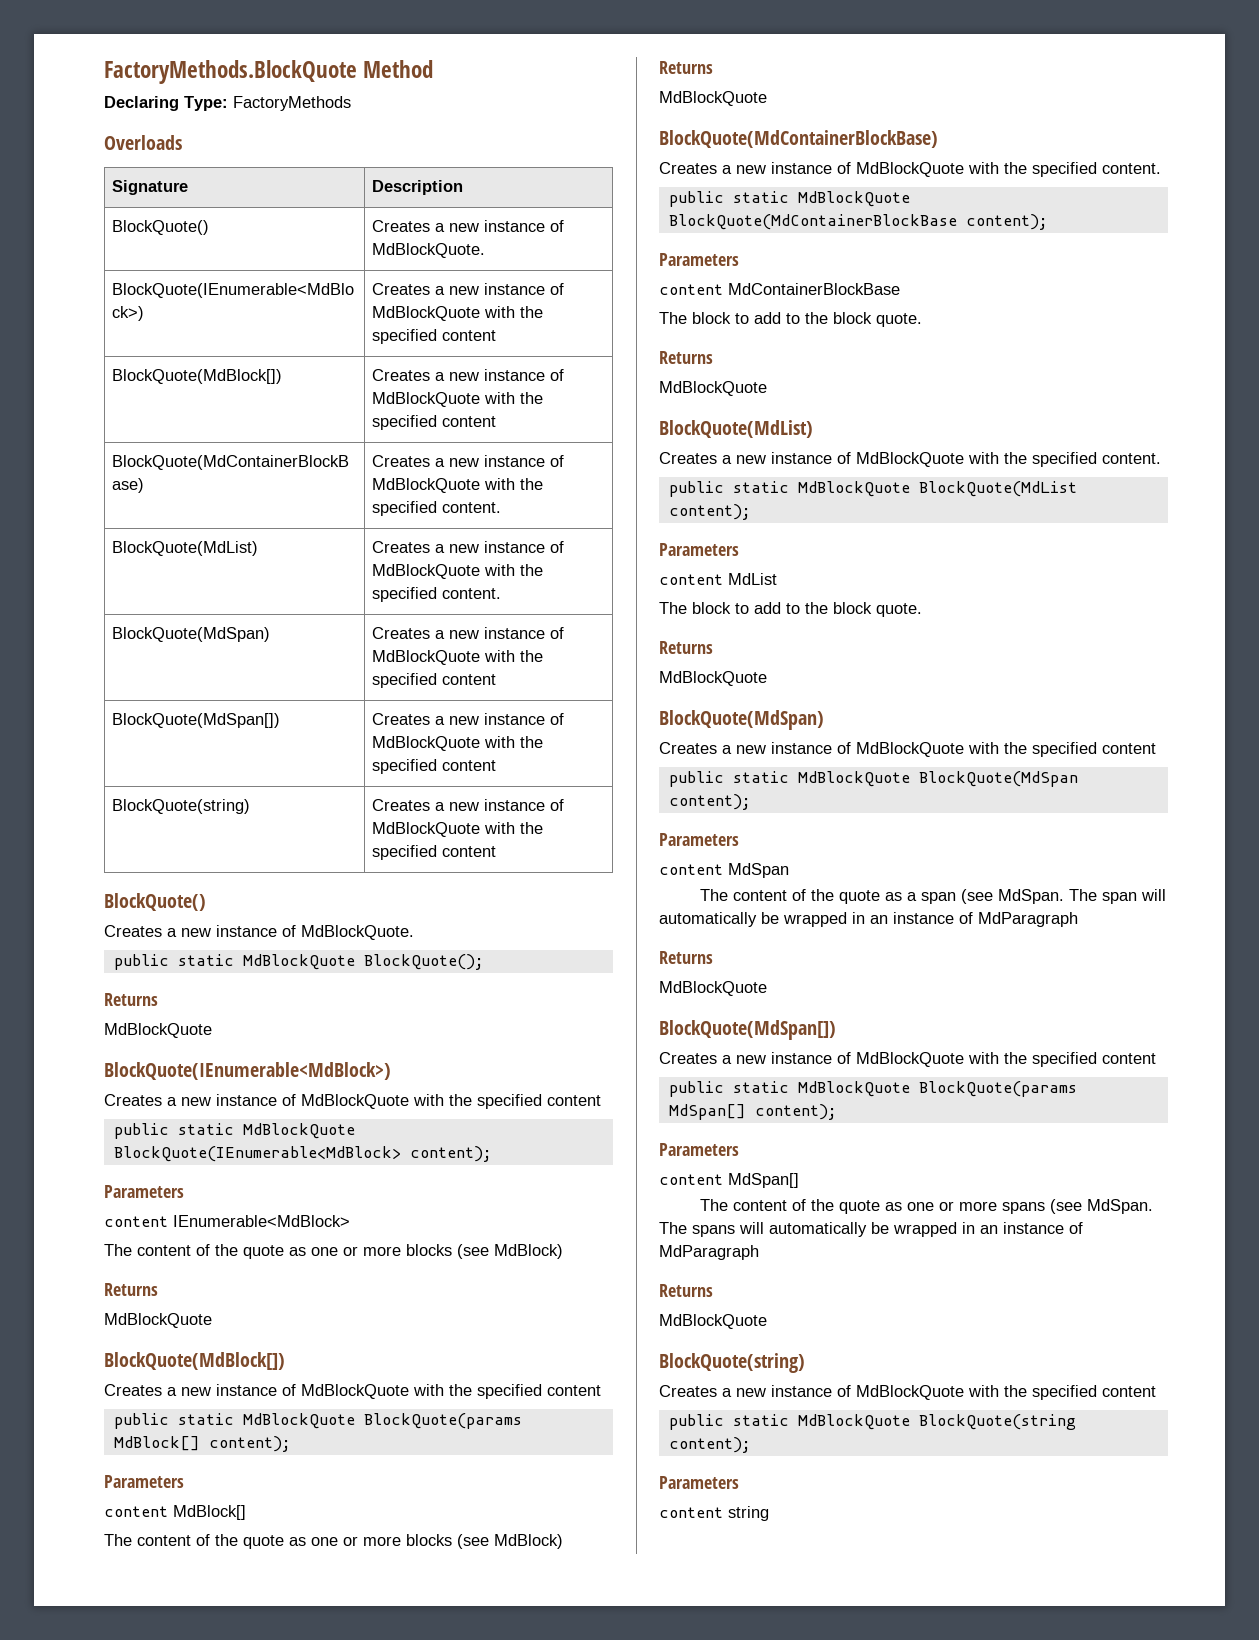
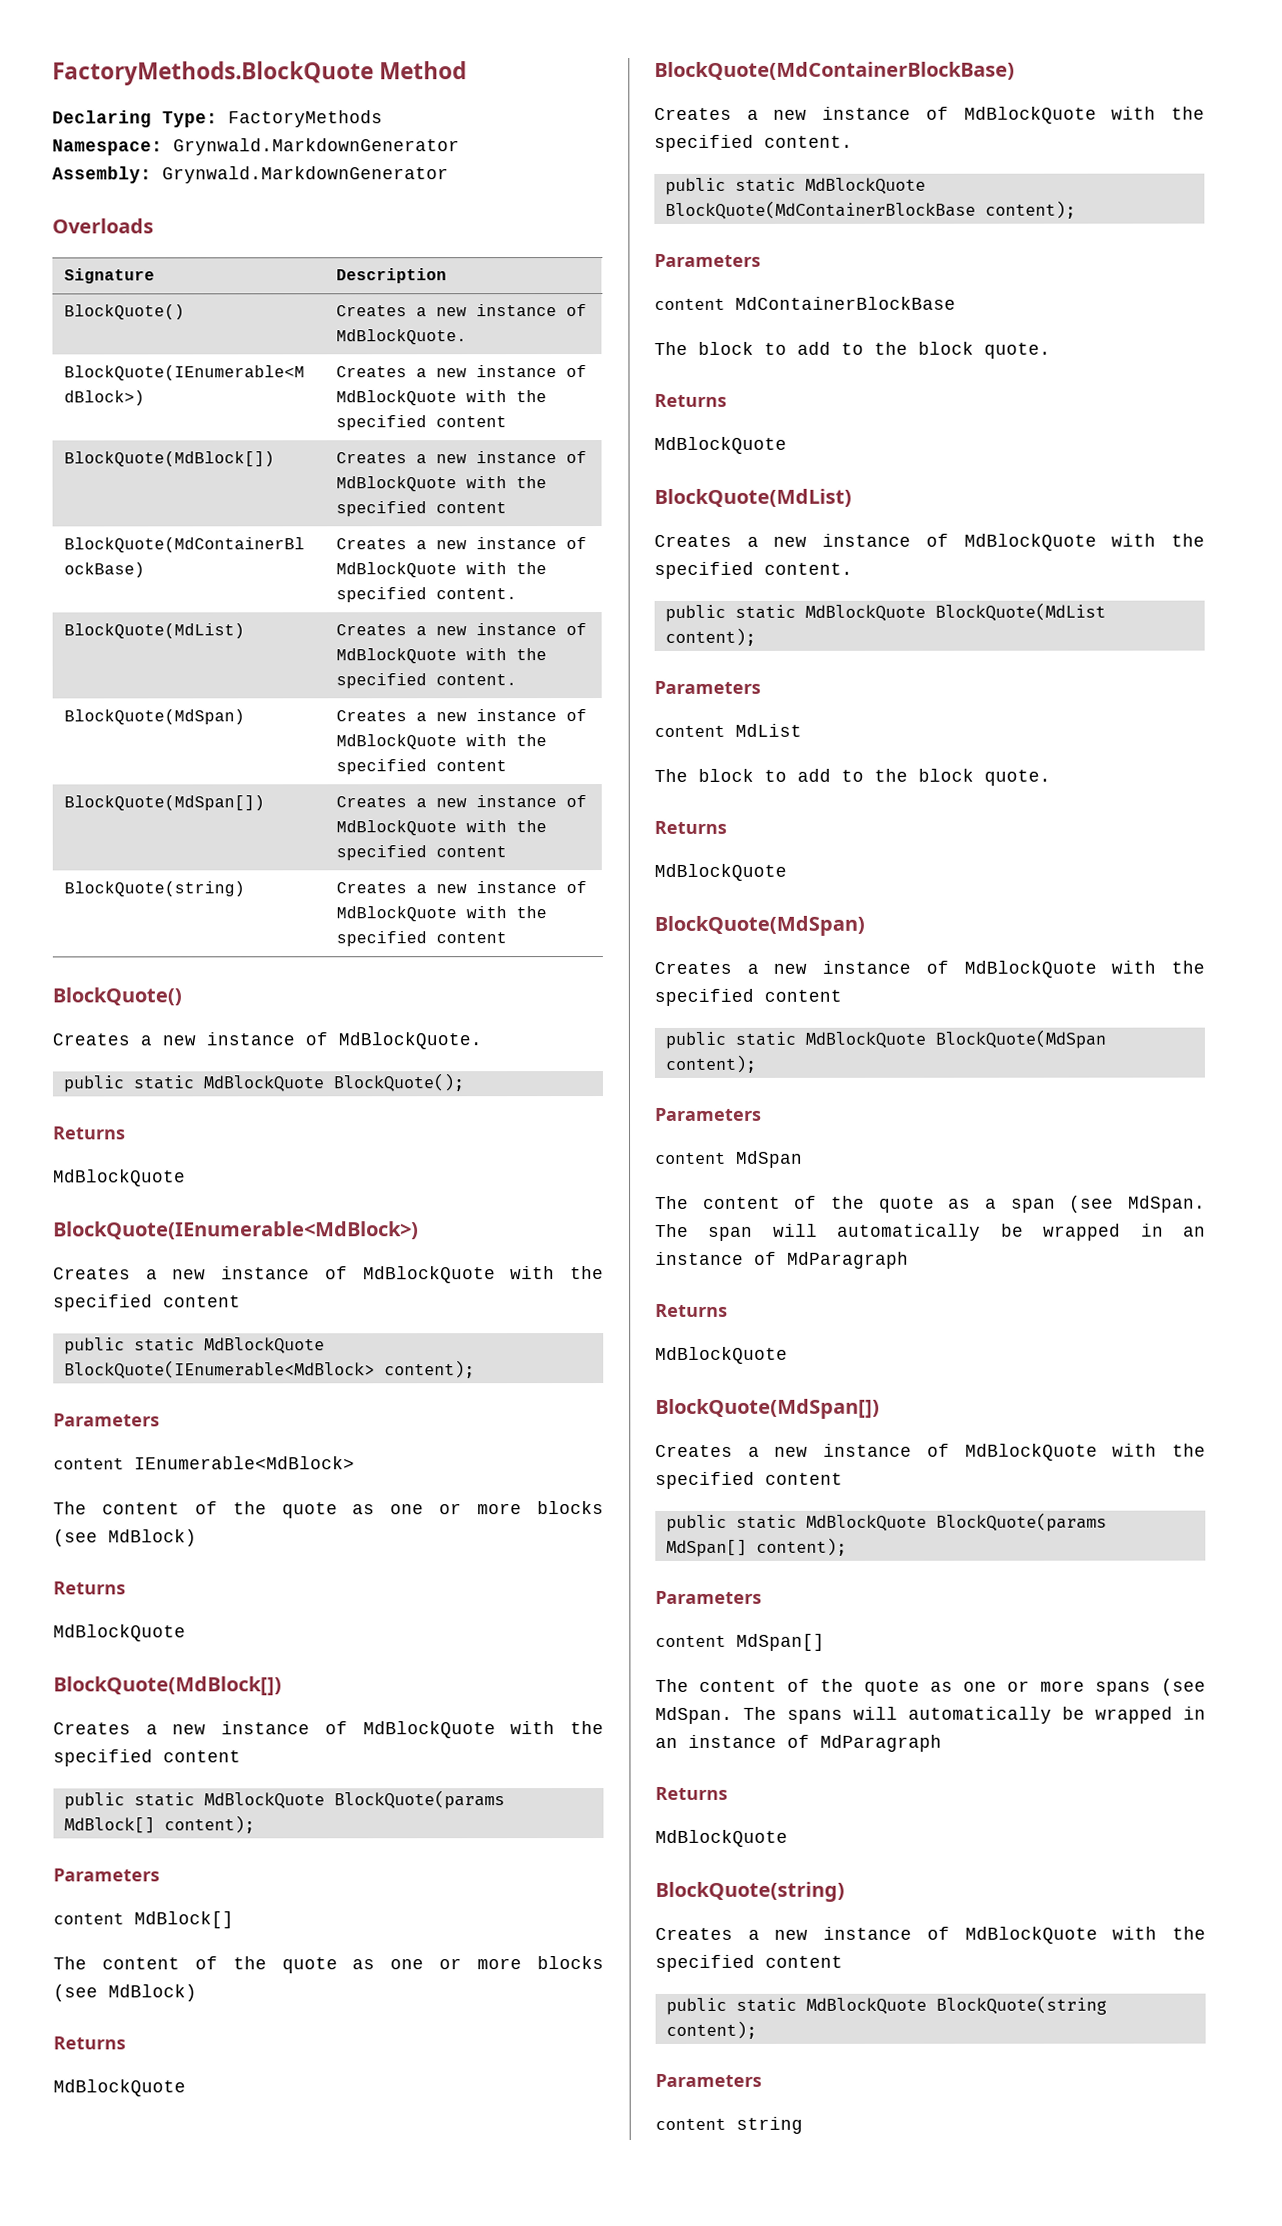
+ Namespace: Grynwald.MarkdownGenerator
+ Assembly: Grynwald.MarkdownGenerator

